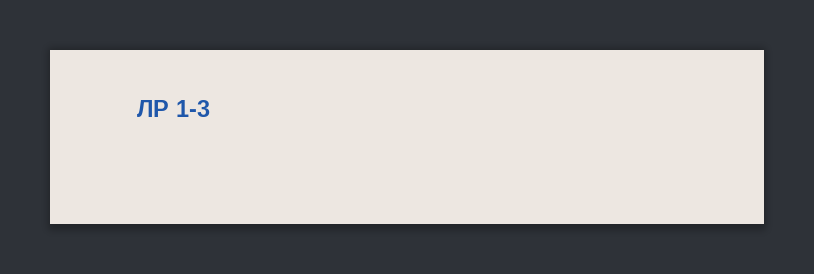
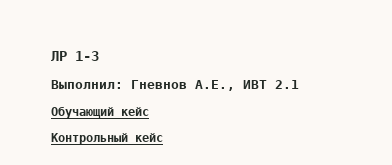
+ Выполнил: Гневнов А.Е., ИВТ 2.1
+ Обучающий кейс
+ Контрольный кейс

